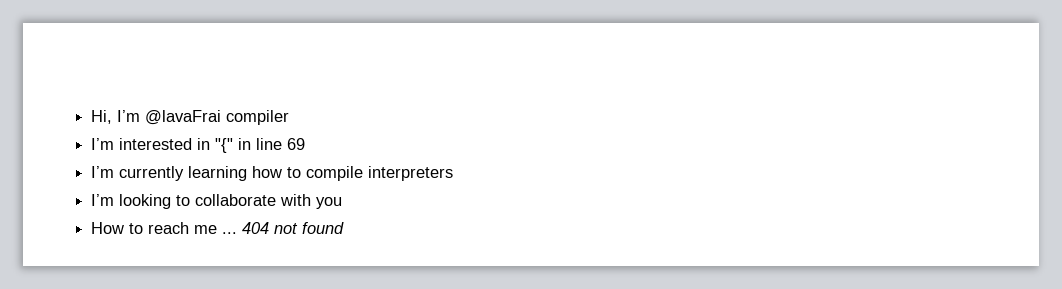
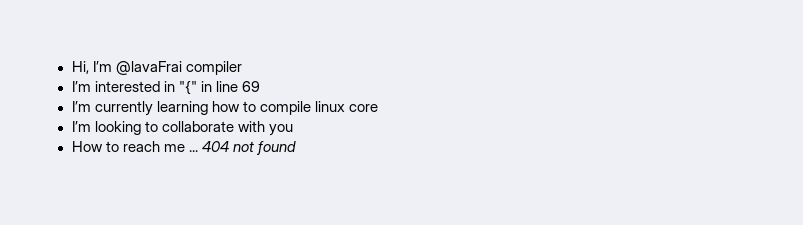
- I’m currently learning how to compile interpreters
+ I’m currently learning how to compile linux core

